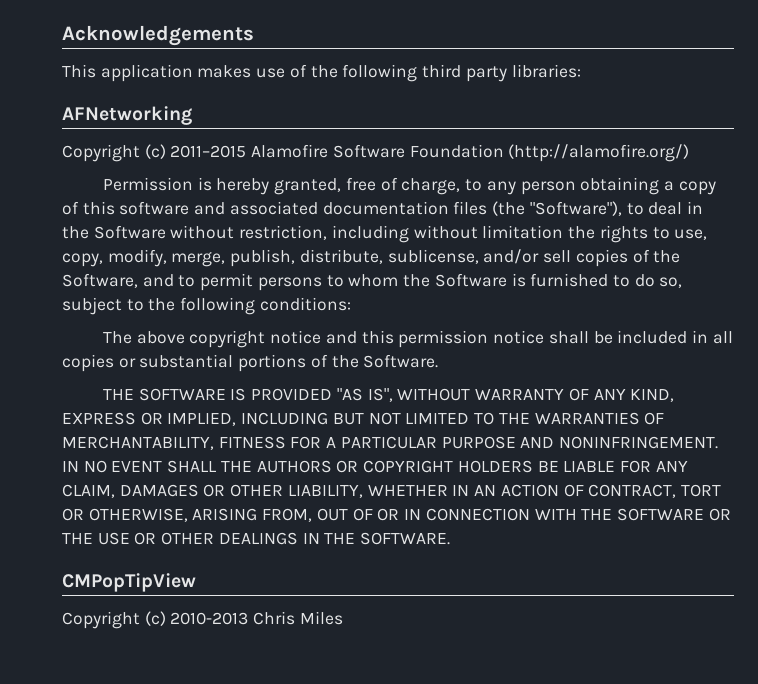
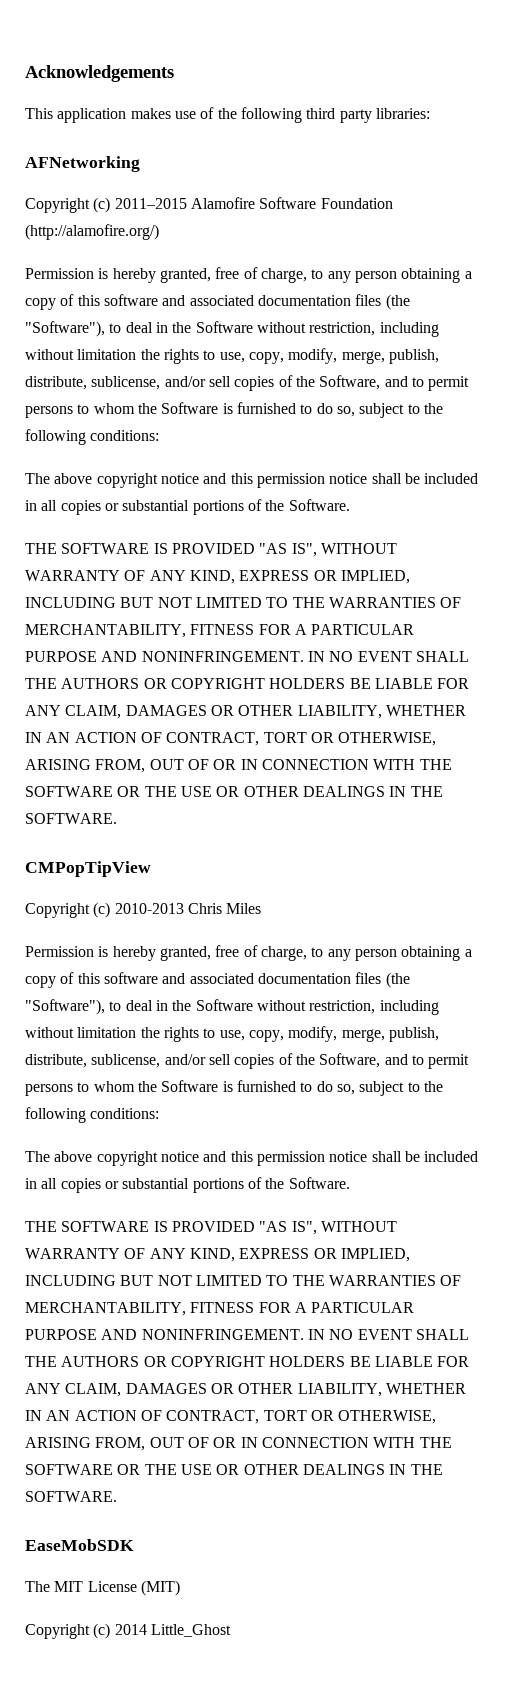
  Copyright (c) 2010-2013 Chris Miles
+ Permission is hereby granted, free of charge, to any person obtaining a copy of this software and associated documentation files (the "Software"), to deal in the Software without restriction, including without limitation the rights to use, copy, modify, merge, publish, distribute, sublicense, and/or sell copies of the Software, and to permit persons to whom the Software is furnished to do so, subject to the following conditions:
+ The above copyright notice and this permission notice shall be included in all copies or substantial portions of the Software.
+ THE SOFTWARE IS PROVIDED "AS IS", WITHOUT WARRANTY OF ANY KIND, EXPRESS OR IMPLIED, INCLUDING BUT NOT LIMITED TO THE WARRANTIES OF MERCHANTABILITY, FITNESS FOR A PARTICULAR PURPOSE AND NONINFRINGEMENT. IN NO EVENT SHALL THE AUTHORS OR COPYRIGHT HOLDERS BE LIABLE FOR ANY CLAIM, DAMAGES OR OTHER LIABILITY, WHETHER IN AN ACTION OF CONTRACT, TORT OR OTHERWISE, ARISING FROM, OUT OF OR IN CONNECTION WITH THE SOFTWARE OR THE USE OR OTHER DEALINGS IN THE SOFTWARE.
+ EaseMobSDK
+ The MIT License (MIT)
+ Copyright (c) 2014 Little_Ghost

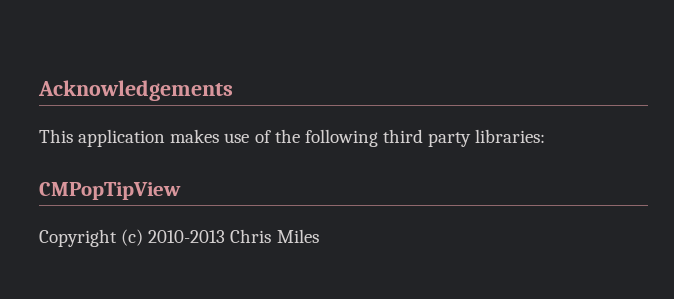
- AFNetworking
- Copyright (c) 2011–2015 Alamofire Software Foundation (http://alamofire.org/)
- Permission is hereby granted, free of charge, to any person obtaining a copy of this software and associated documentation files (the "Software"), to deal in the Software without restriction, including without limitation the rights to use, copy, modify, merge, publish, distribute, sublicense, and/or sell copies of the Software, and to permit persons to whom the Software is furnished to do so, subject to the following conditions:
- The above copyright notice and this permission notice shall be included in all copies or substantial portions of the Software.
- THE SOFTWARE IS PROVIDED "AS IS", WITHOUT WARRANTY OF ANY KIND, EXPRESS OR IMPLIED, INCLUDING BUT NOT LIMITED TO THE WARRANTIES OF MERCHANTABILITY, FITNESS FOR A PARTICULAR PURPOSE AND NONINFRINGEMENT. IN NO EVENT SHALL THE AUTHORS OR COPYRIGHT HOLDERS BE LIABLE FOR ANY CLAIM, DAMAGES OR OTHER LIABILITY, WHETHER IN AN ACTION OF CONTRACT, TORT OR OTHERWISE, ARISING FROM, OUT OF OR IN CONNECTION WITH THE SOFTWARE OR THE USE OR OTHER DEALINGS IN THE SOFTWARE.
  Copyright (c) 2010-2013 Chris Miles
- Permission is hereby granted, free of charge, to any person obtaining a copy of this software and associated documentation files (the "Software"), to deal in the Software without restriction, including without limitation the rights to use, copy, modify, merge, publish, distribute, sublicense, and/or sell copies of the Software, and to permit persons to whom the Software is furnished to do so, subject to the following conditions:
- The above copyright notice and this permission notice shall be included in all copies or substantial portions of the Software.
- THE SOFTWARE IS PROVIDED "AS IS", WITHOUT WARRANTY OF ANY KIND, EXPRESS OR IMPLIED, INCLUDING BUT NOT LIMITED TO THE WARRANTIES OF MERCHANTABILITY, FITNESS FOR A PARTICULAR PURPOSE AND NONINFRINGEMENT. IN NO EVENT SHALL THE AUTHORS OR COPYRIGHT HOLDERS BE LIABLE FOR ANY CLAIM, DAMAGES OR OTHER LIABILITY, WHETHER IN AN ACTION OF CONTRACT, TORT OR OTHERWISE, ARISING FROM, OUT OF OR IN CONNECTION WITH THE SOFTWARE OR THE USE OR OTHER DEALINGS IN THE SOFTWARE.
- EaseMobSDK
- The MIT License (MIT)
- Copyright (c) 2014 Little_Ghost

